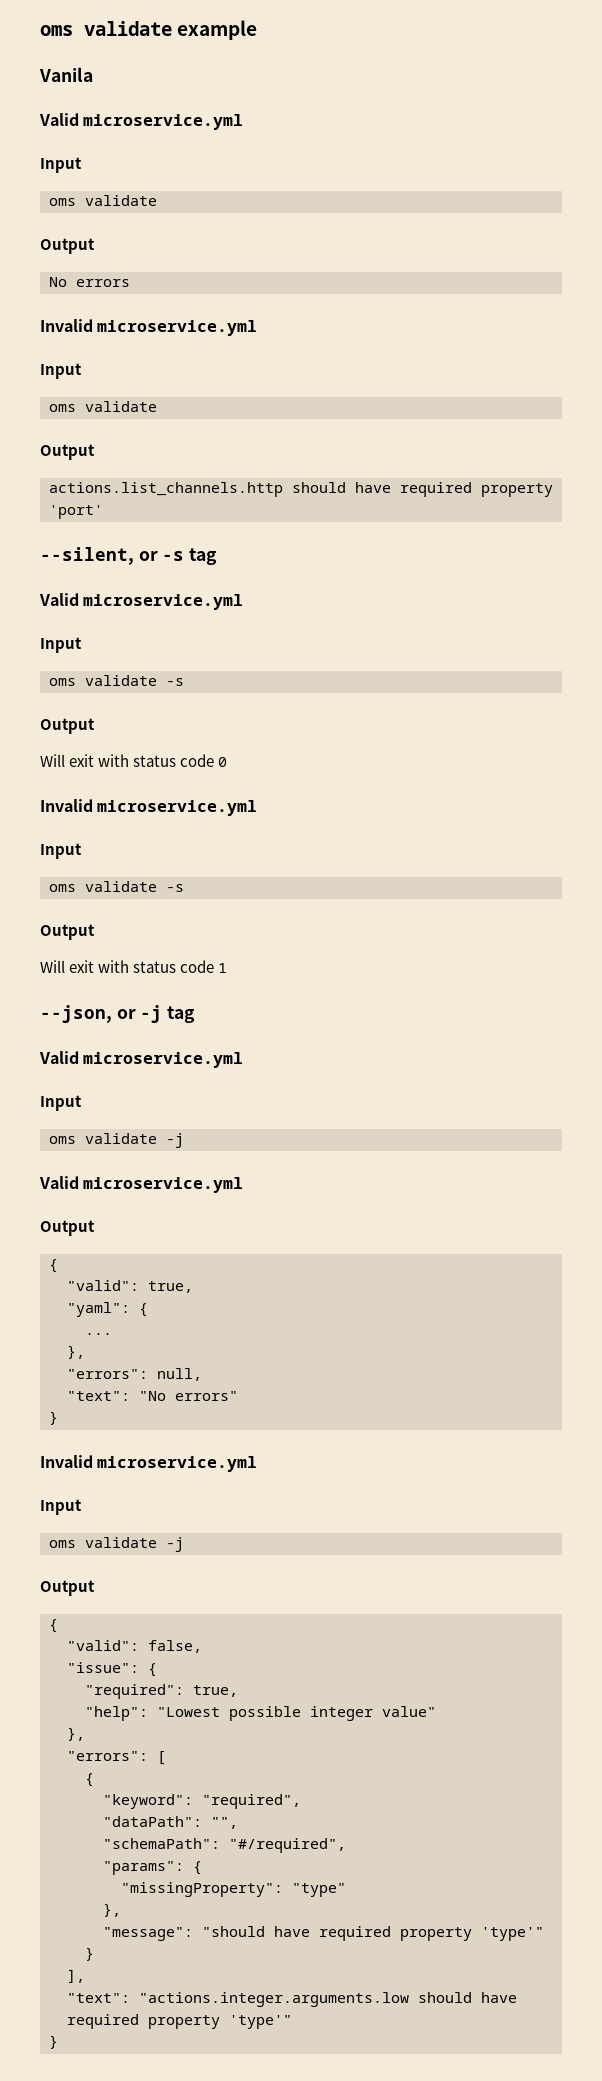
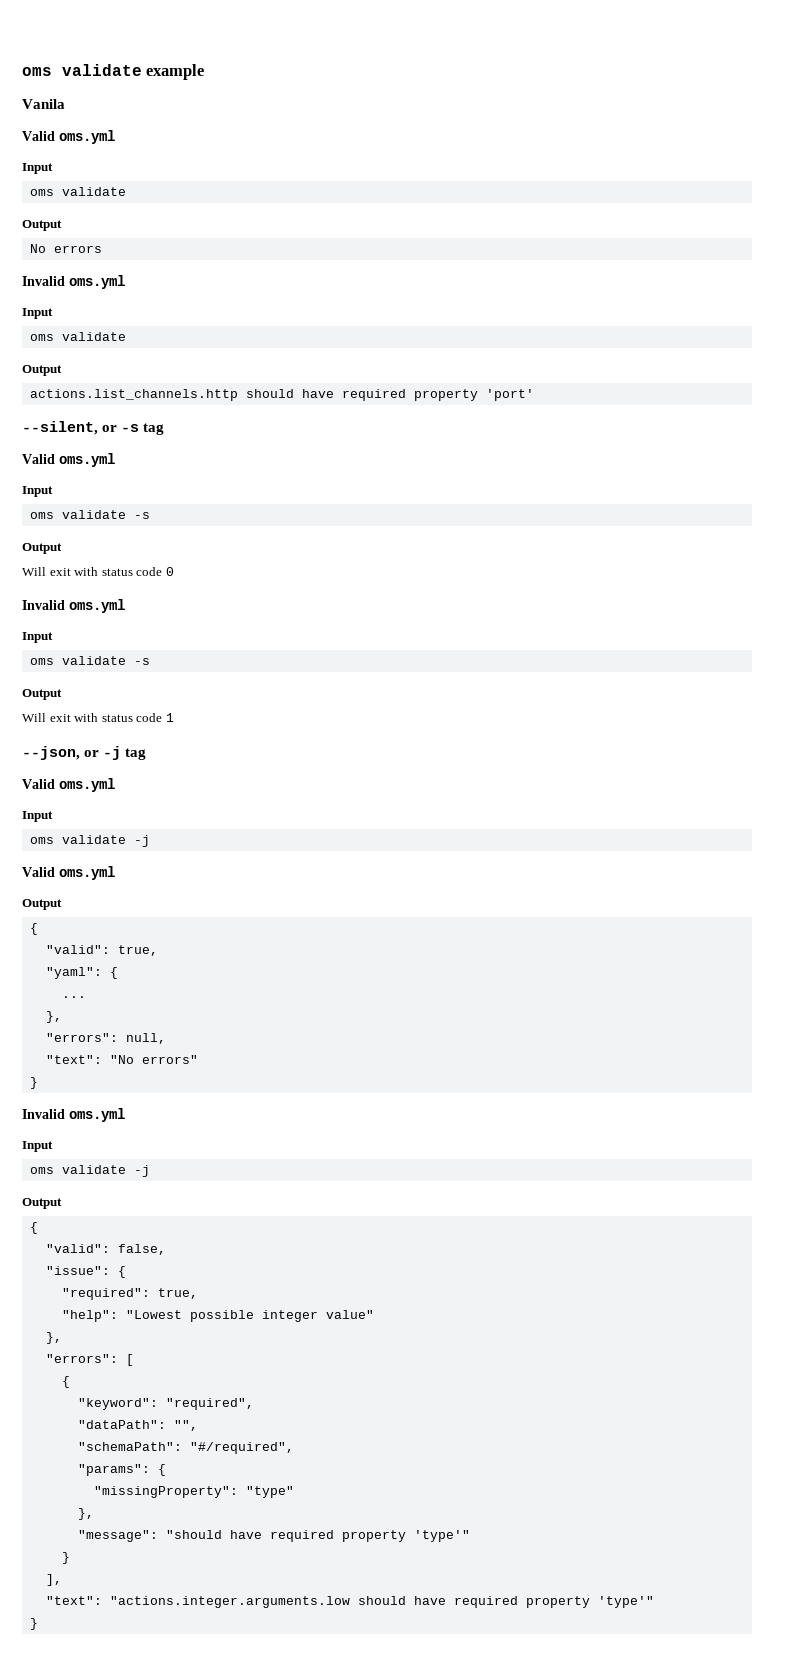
  Vanila
- Valid microservice.yml
+ Valid oms.yml
  No errors
- Invalid microservice.yml
+ Invalid oms.yml
  --silent, or -s tag
- Valid microservice.yml
+ Valid oms.yml
  Will exit with status code 0
- Invalid microservice.yml
+ Invalid oms.yml
  --json, or -j tag
- Valid microservice.yml
+ Valid oms.yml
  Input
  oms validate -j
- Valid microservice.yml
+ Valid oms.yml
  "text": "No errors"
  }
- Invalid microservice.yml
+ Invalid oms.yml

